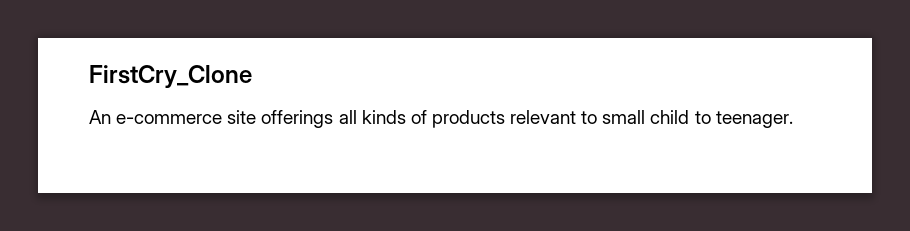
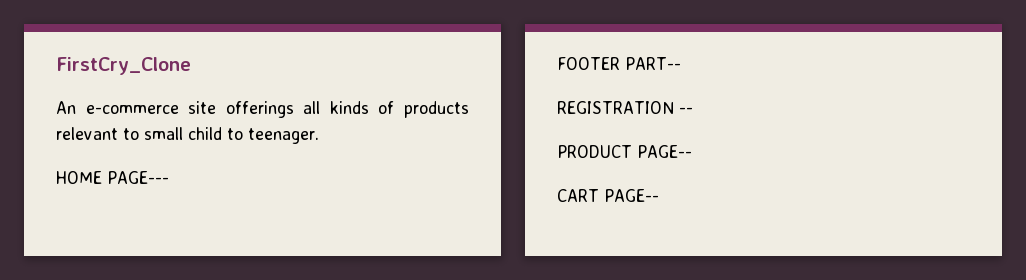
+ HOME PAGE---
+ FOOTER PART--
+ REGISTRATION --
+ PRODUCT PAGE--
+ CART PAGE--

